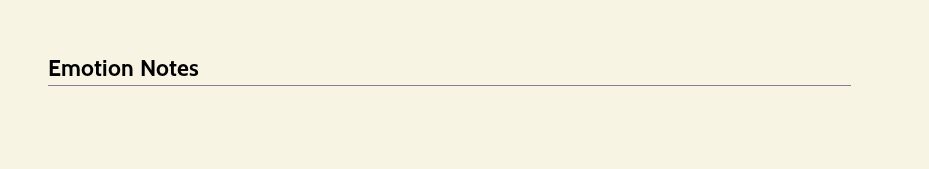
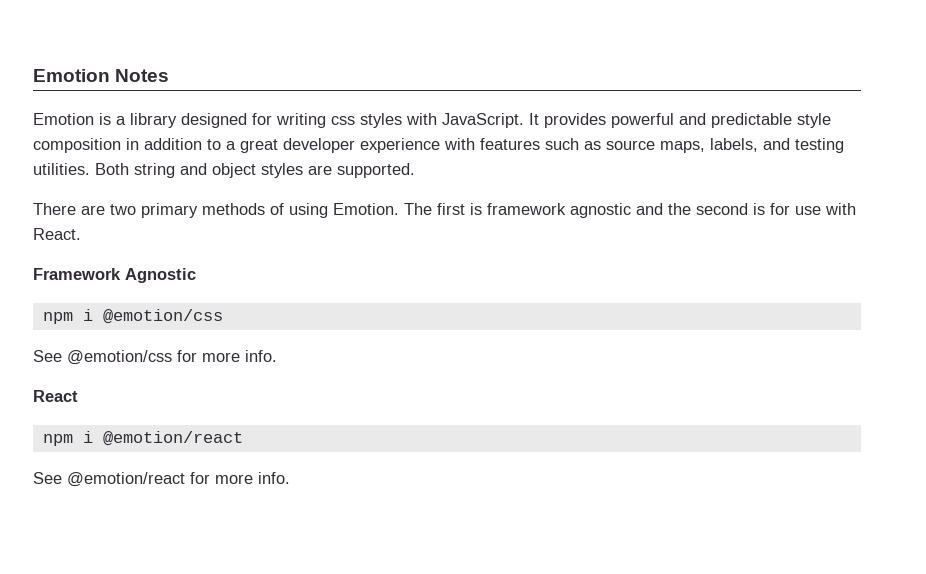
+ Emotion is a library designed for writing css styles with JavaScript. It provides powerful and predictable style composition in addition to a great developer experience with features such as source maps, labels, and testing utilities. Both string and object styles are supported.
+ There are two primary methods of using Emotion. The first is framework agnostic and the second is for use with React.
+ Framework Agnostic
+ npm i @emotion/css
+ See @emotion/css for more info.
+ React
+ npm i @emotion/react
+ See @emotion/react for more info.

